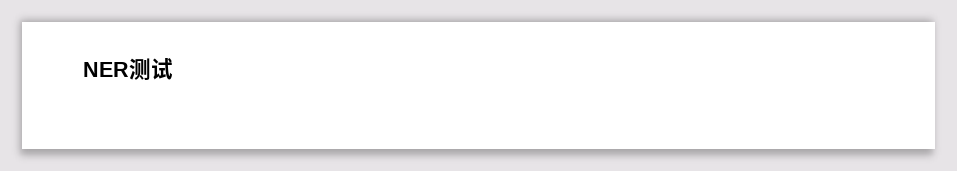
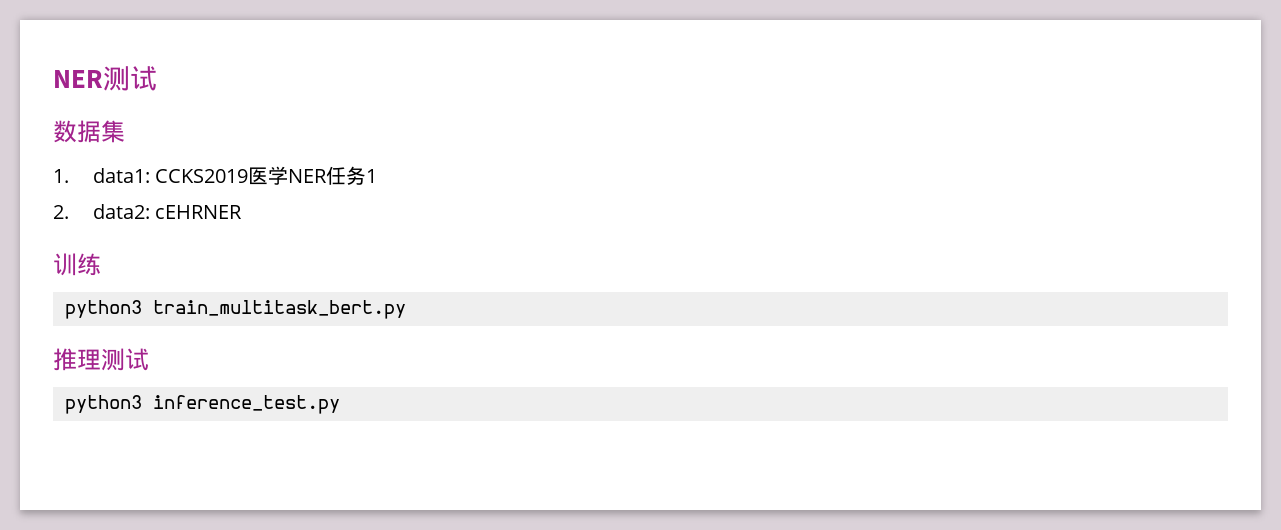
+ 数据集
+ 1. data1: CCKS2019医学NER任务1
+ 2. data2: cEHRNER
+ 训练
+ python3 train_multitask_bert.py
+ 推理测试
+ python3 inference_test.py

